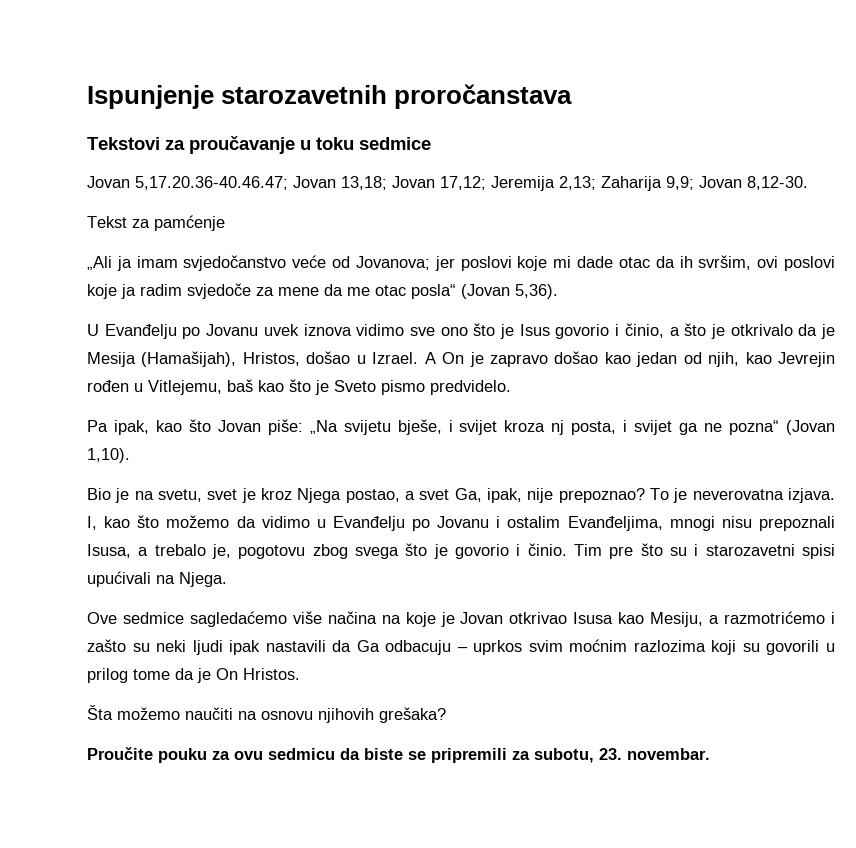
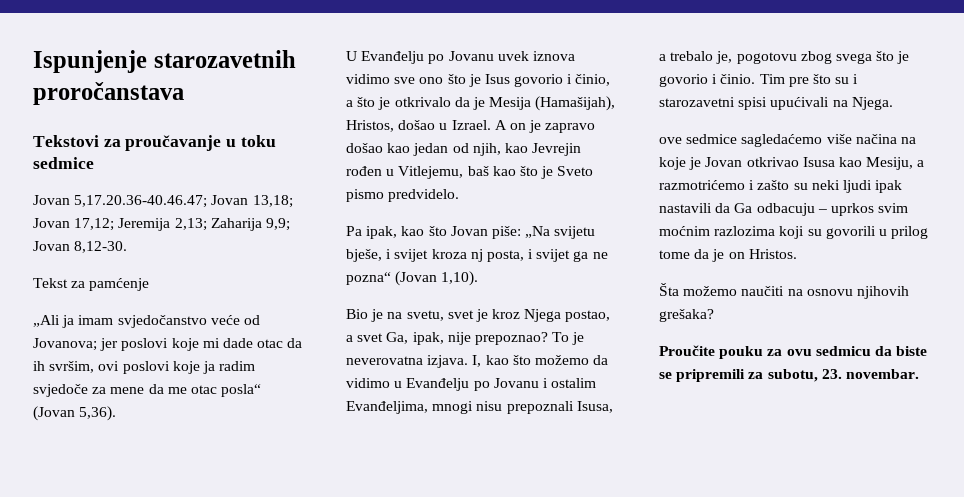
- A Оn je zapravo došao kao jedan od njih, kao Jevrejin rođen u Vitlejemu, baš kao što je Sveto pismo predvidelo.
+ A on je zapravo došao kao jedan od njih, kao Jevrejin rođen u Vitlejemu, baš kao što je Sveto pismo predvidelo.
- Оve sedmice sagledaćemo više načina na koje je Jovan otkrivao Isusa kao Mesiju, a razmotrićemo i zašto su neki ljudi ipak nastavili da Ga odbacuju – uprkos svim moćnim razlozima koji su govorili u prilog tome da je Оn Hristos.
+ ove sedmice sagledaćemo više načina na koje je Jovan otkrivao Isusa kao Mesiju, a razmotrićemo i zašto su neki ljudi ipak nastavili da Ga odbacuju – uprkos svim moćnim razlozima koji su govorili u prilog tome da je on Hristos.

